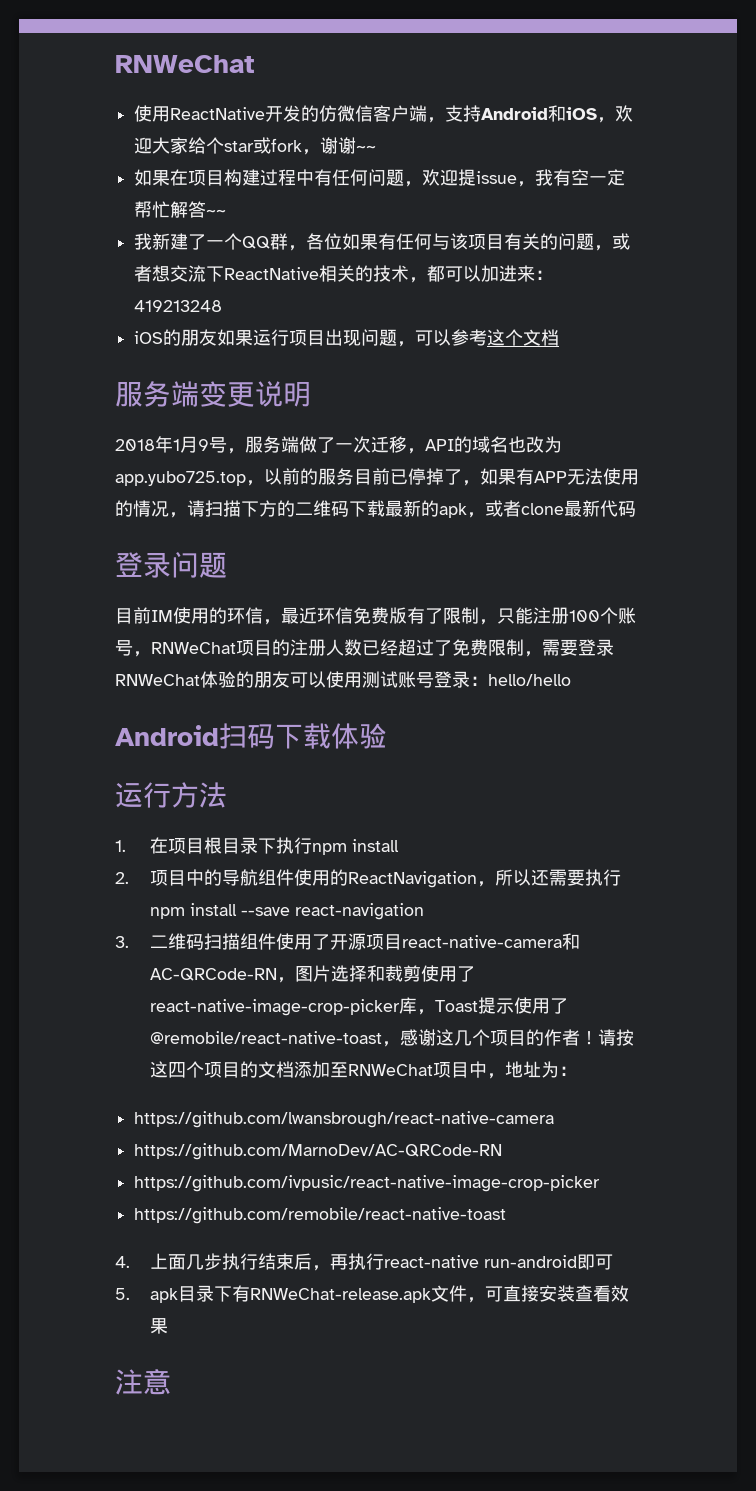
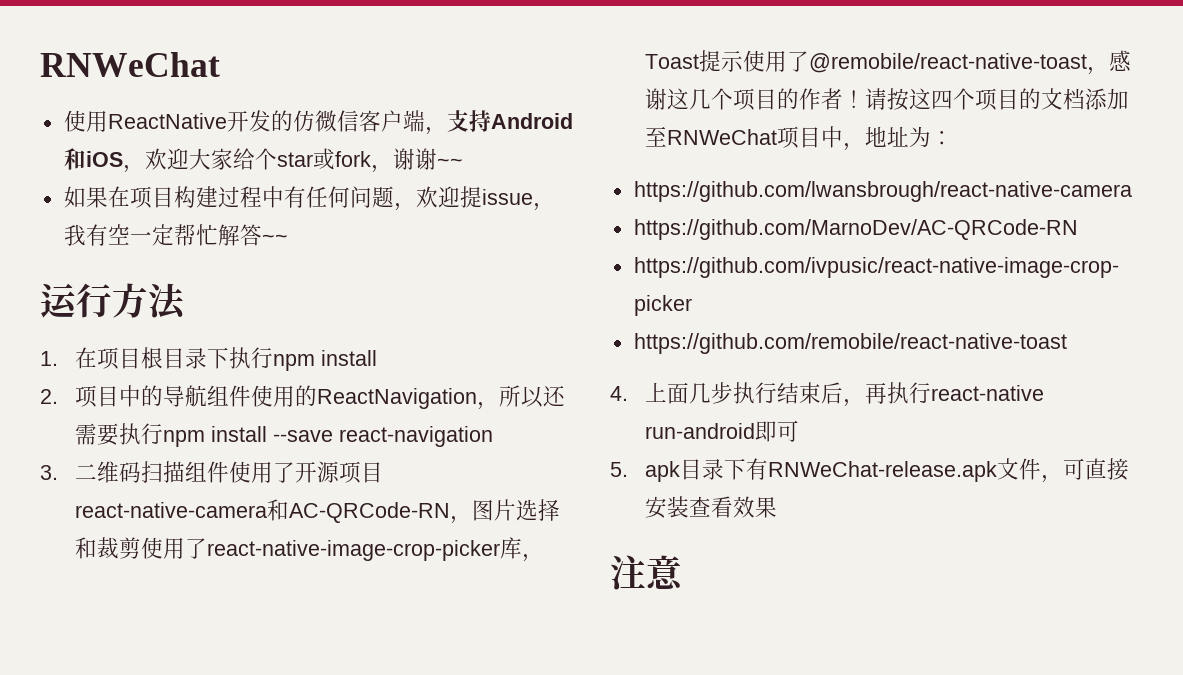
- 我新建了一个QQ群，各位如果有任何与该项目有关的问题，或者想交流下ReactNative相关的技术，都可以加进来：419213248
- iOS的朋友如果运行项目出现问题，可以参考这个文档
- 服务端变更说明
- 2018年1月9号，服务端做了一次迁移，API的域名也改为app.yubo725.top，以前的服务目前已停掉了，如果有APP无法使用的情况，请扫描下方的二维码下载最新的apk，或者clone最新代码
- 登录问题
- 目前IM使用的环信，最近环信免费版有了限制，只能注册100个账号，RNWeChat项目的注册人数已经超过了免费限制，需要登录RNWeChat体验的朋友可以使用测试账号登录：hello/hello
- Android扫码下载体验

